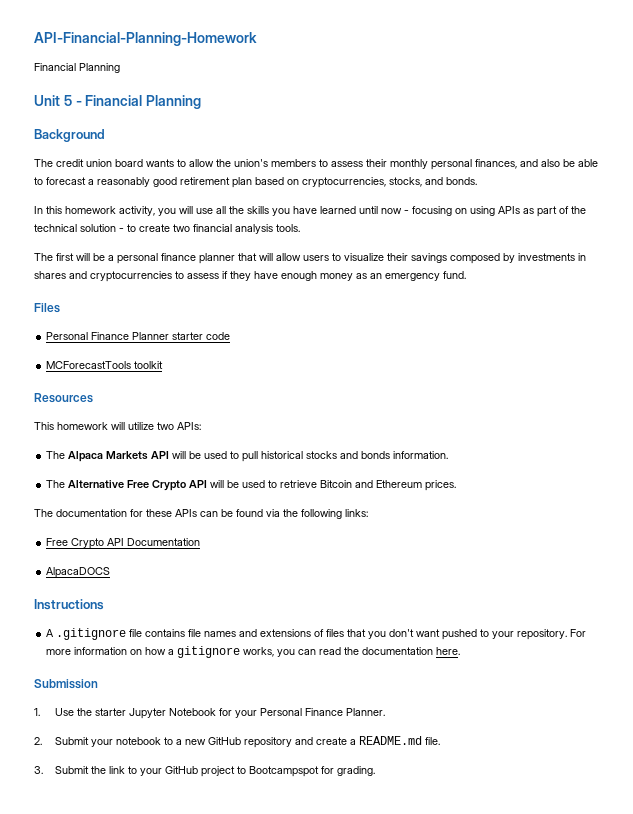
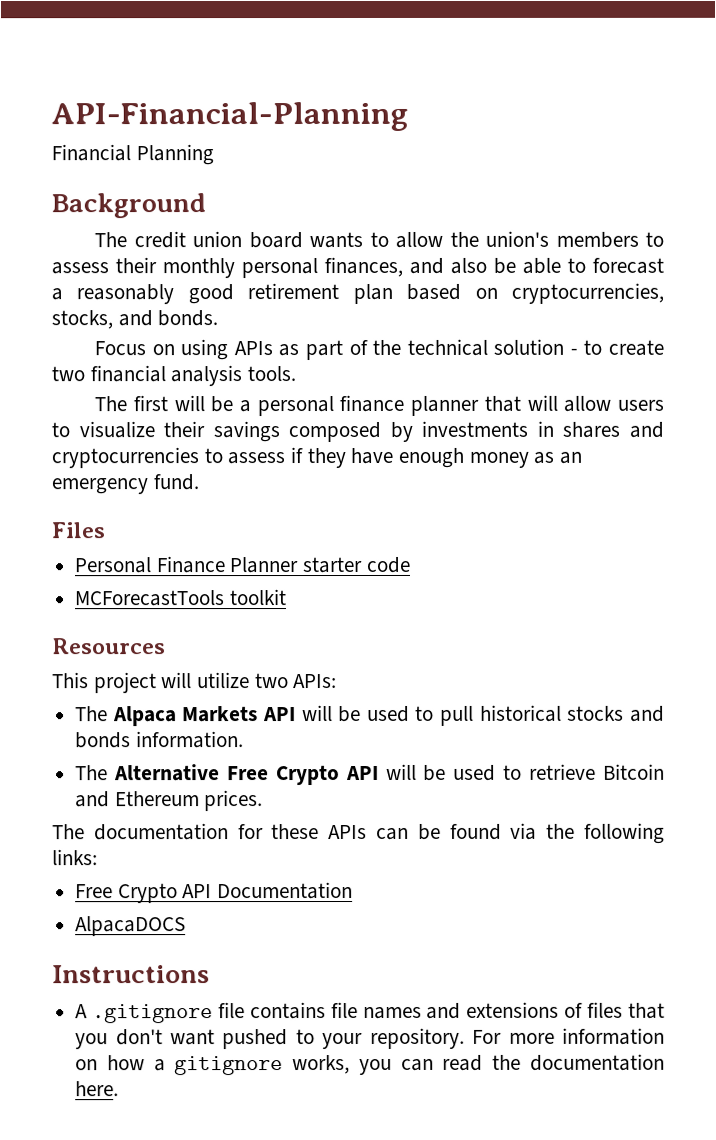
- API-Financial-Planning-Homework
+ API-Financial-Planning
  Financial Planning
- Unit 5 - Financial Planning
- In this homework activity, you will use all the skills you have learned until now - focusing on using APIs as part of the technical solution - to create two financial analysis tools.
+ Focus on using APIs as part of the technical solution - to create two financial analysis tools.
- This homework will utilize two APIs:
+ This project will utilize two APIs:
- Submission
- 1. Use the starter Jupyter Notebook for your Personal Finance Planner.
- 2. Submit your notebook to a new GitHub repository and create a README.md file.
- 3. Submit the link to your GitHub project to Bootcampspot for grading.

